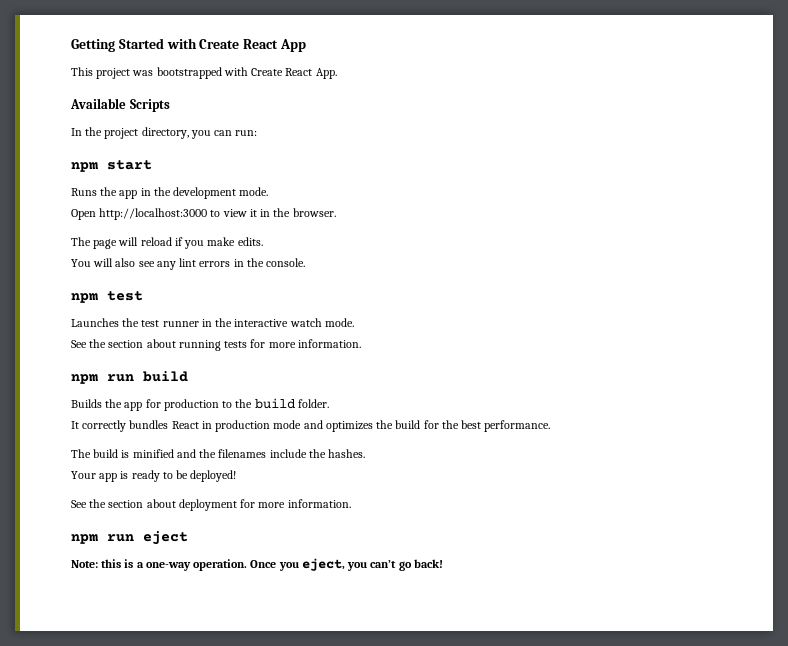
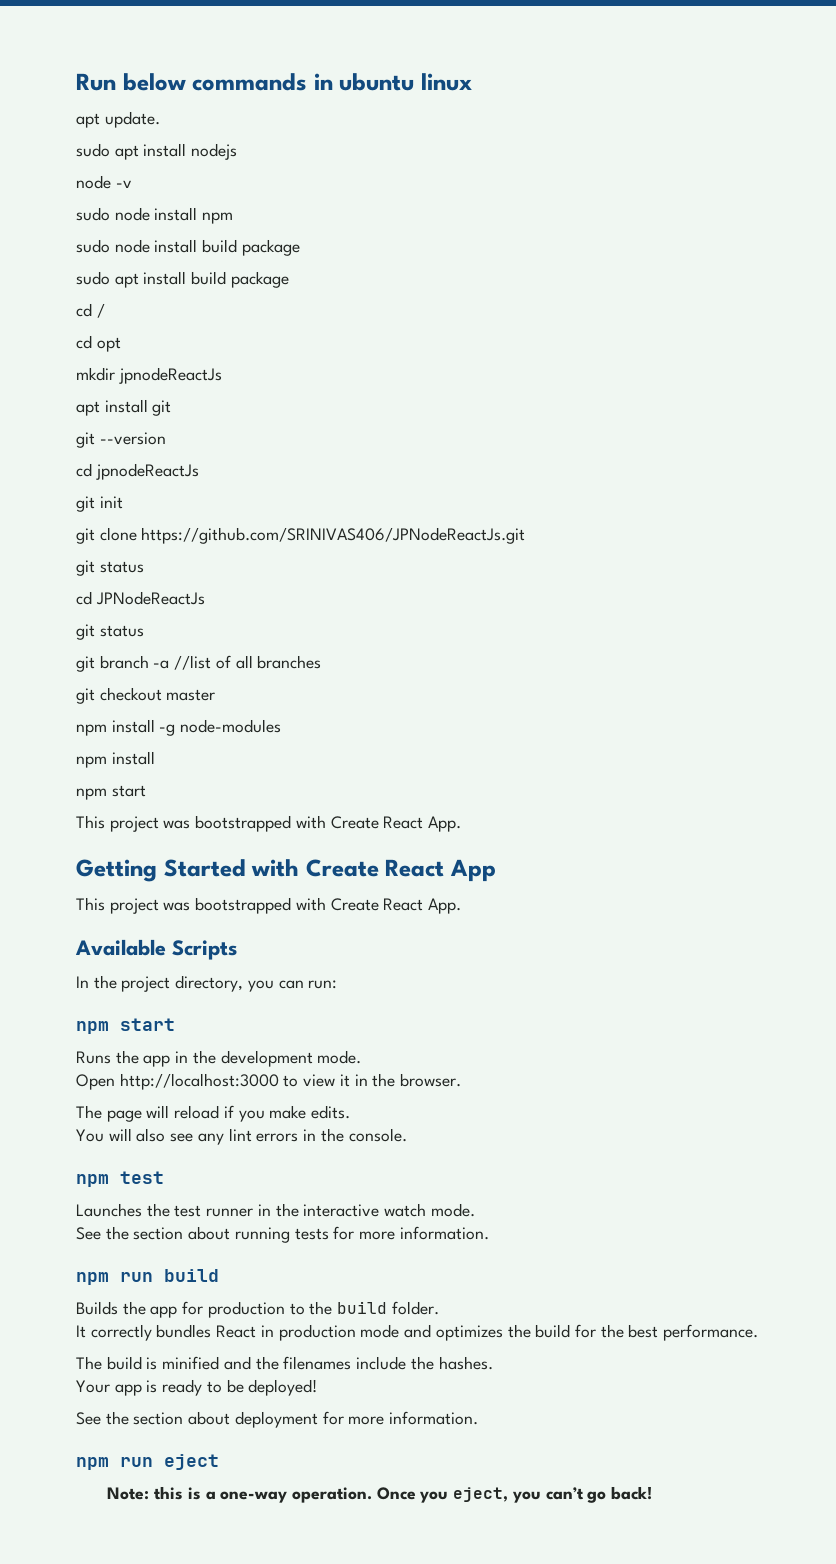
+ Run below commands in ubuntu linux
+ apt update.
+ sudo apt install nodejs
+ node -v
+ sudo node install npm
+ sudo node install build package
+ sudo apt install build package
+ cd /
+ cd opt
+ mkdir jpnodeReactJs
+ apt install git
+ git --version
+ cd jpnodeReactJs
+ git init
+ git clone https://github.com/SRINIVAS406/JPNodeReactJs.git
+ git status
+ cd JPNodeReactJs
+ git status
+ git branch -a //list of all branches
+ git checkout master
+ npm install -g node-modules
+ npm install
+ npm start
+ This project was bootstrapped with Create React App.

